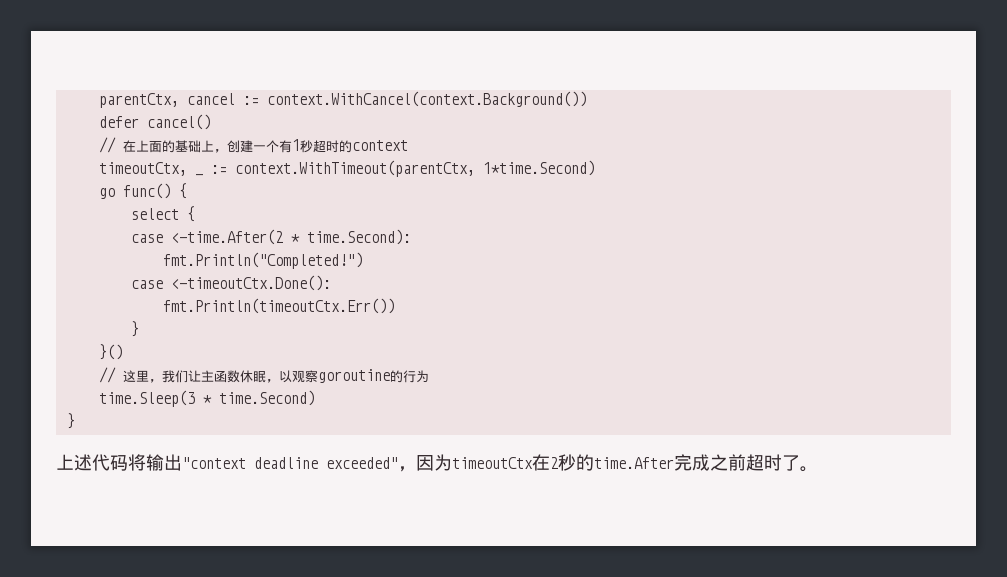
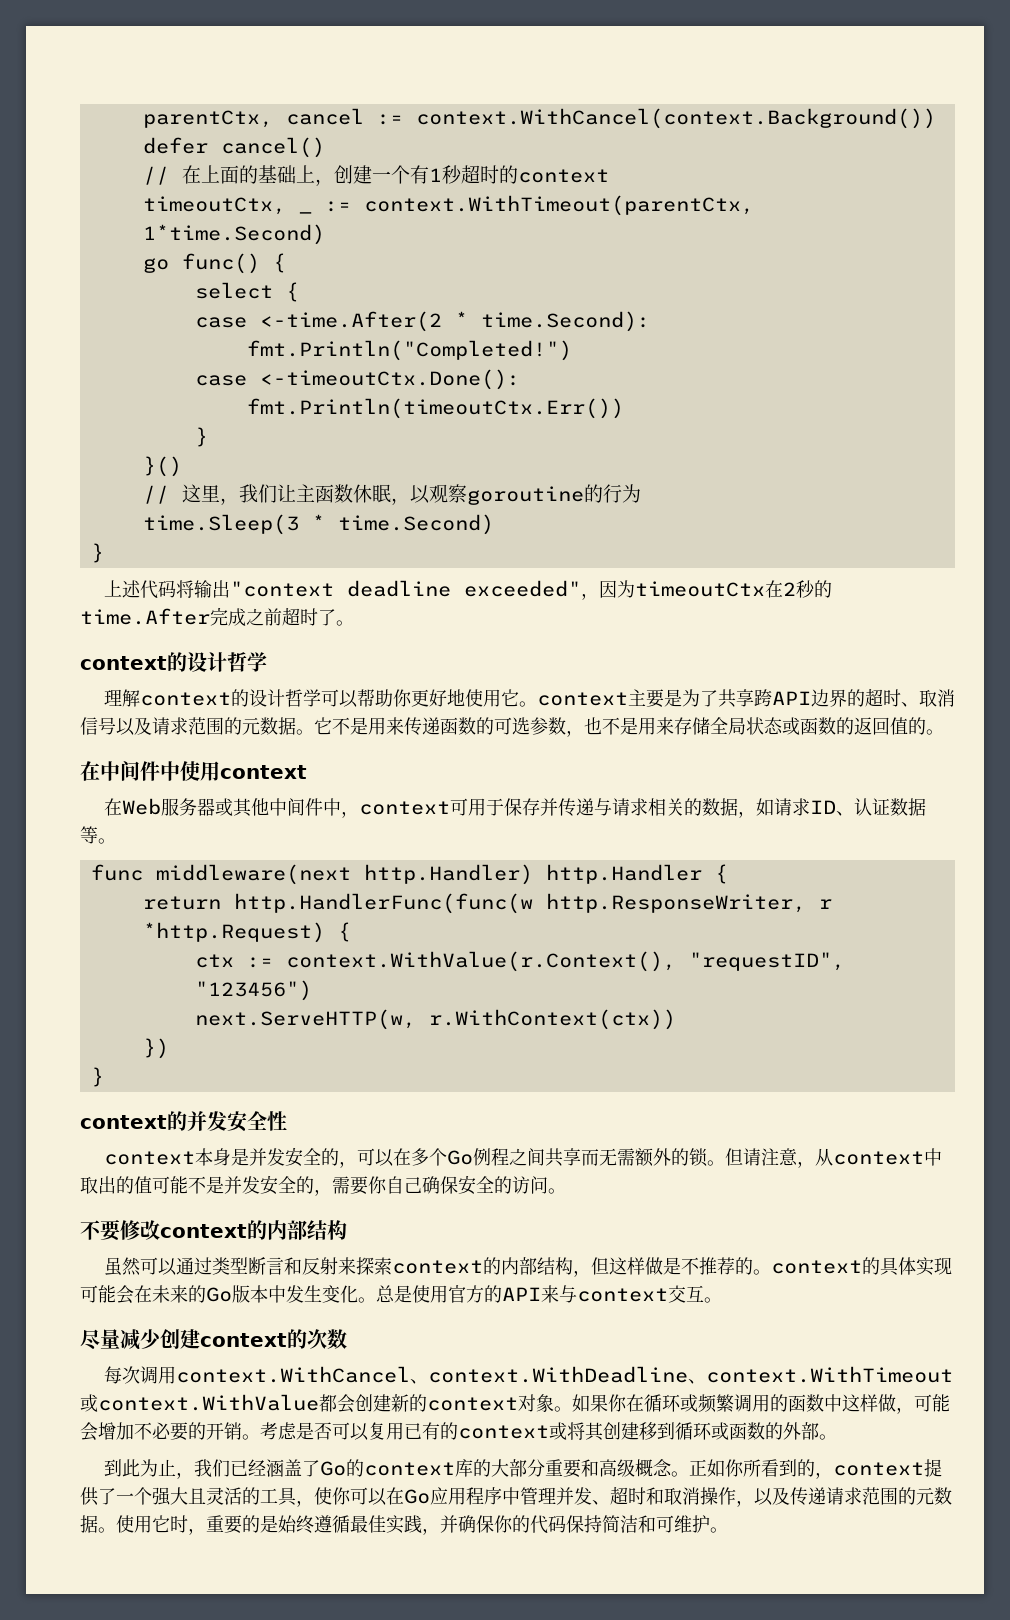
  上述代码将输出"context deadline exceeded"，因为timeoutCtx在2秒的time.After完成之前超时了。
+ context的设计哲学
+ 理解context的设计哲学可以帮助你更好地使用它。context主要是为了共享跨API边界的超时、取消信号以及请求范围的元数据。它不是用来传递函数的可选参数，也不是用来存储全局状态或函数的返回值的。
+ 在中间件中使用context
+ 在Web服务器或其他中间件中，context可用于保存并传递与请求相关的数据，如请求ID、认证数据等。
+ func middleware(next http.Handler) http.Handler {
+ return http.HandlerFunc(func(w http.ResponseWriter, r *http.Request) {
+ ctx := context.WithValue(r.Context(), "requestID", "123456")
+ next.ServeHTTP(w, r.WithContext(ctx))
+ })
+ }
+ context的并发安全性
+ context本身是并发安全的，可以在多个Go例程之间共享而无需额外的锁。但请注意，从context中取出的值可能不是并发安全的，需要你自己确保安全的访问。
+ 不要修改context的内部结构
+ 虽然可以通过类型断言和反射来探索context的内部结构，但这样做是不推荐的。context的具体实现可能会在未来的Go版本中发生变化。总是使用官方的API来与context交互。
+ 尽量减少创建context的次数
+ 每次调用context.WithCancel、context.WithDeadline、context.WithTimeout或context.WithValue都会创建新的context对象。如果你在循环或频繁调用的函数中这样做，可能会增加不必要的开销。考虑是否可以复用已有的context或将其创建移到循环或函数的外部。
+ 到此为止，我们已经涵盖了Go的context库的大部分重要和高级概念。正如你所看到的，context提供了一个强大且灵活的工具，使你可以在Go应用程序中管理并发、超时和取消操作，以及传递请求范围的元数据。使用它时，重要的是始终遵循最佳实践，并确保你的代码保持简洁和可维护。

